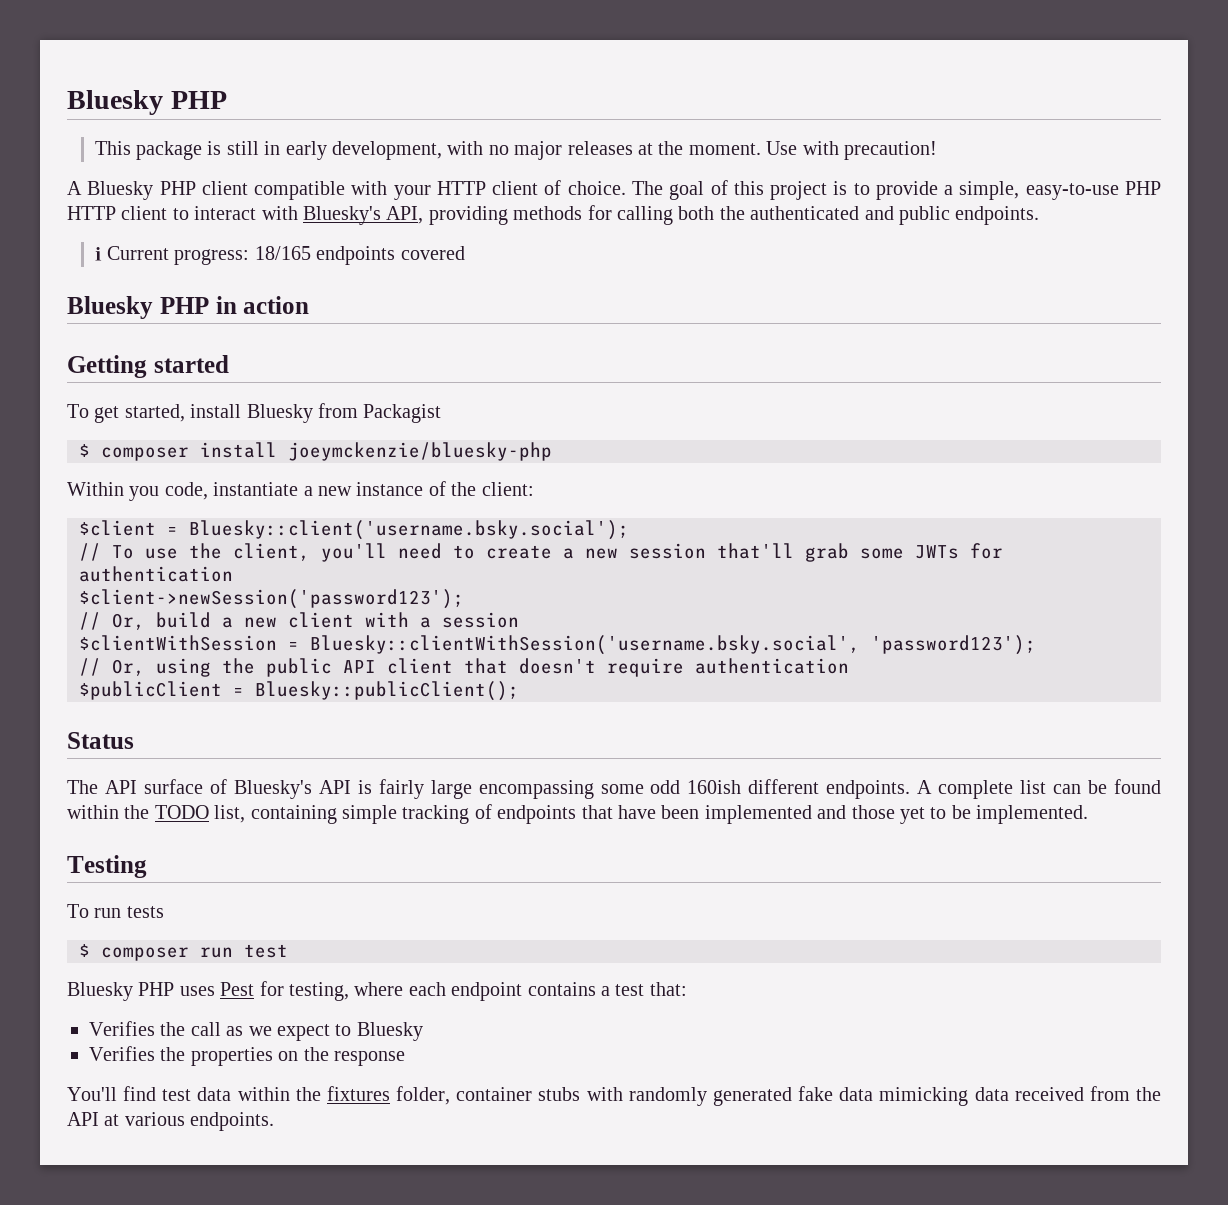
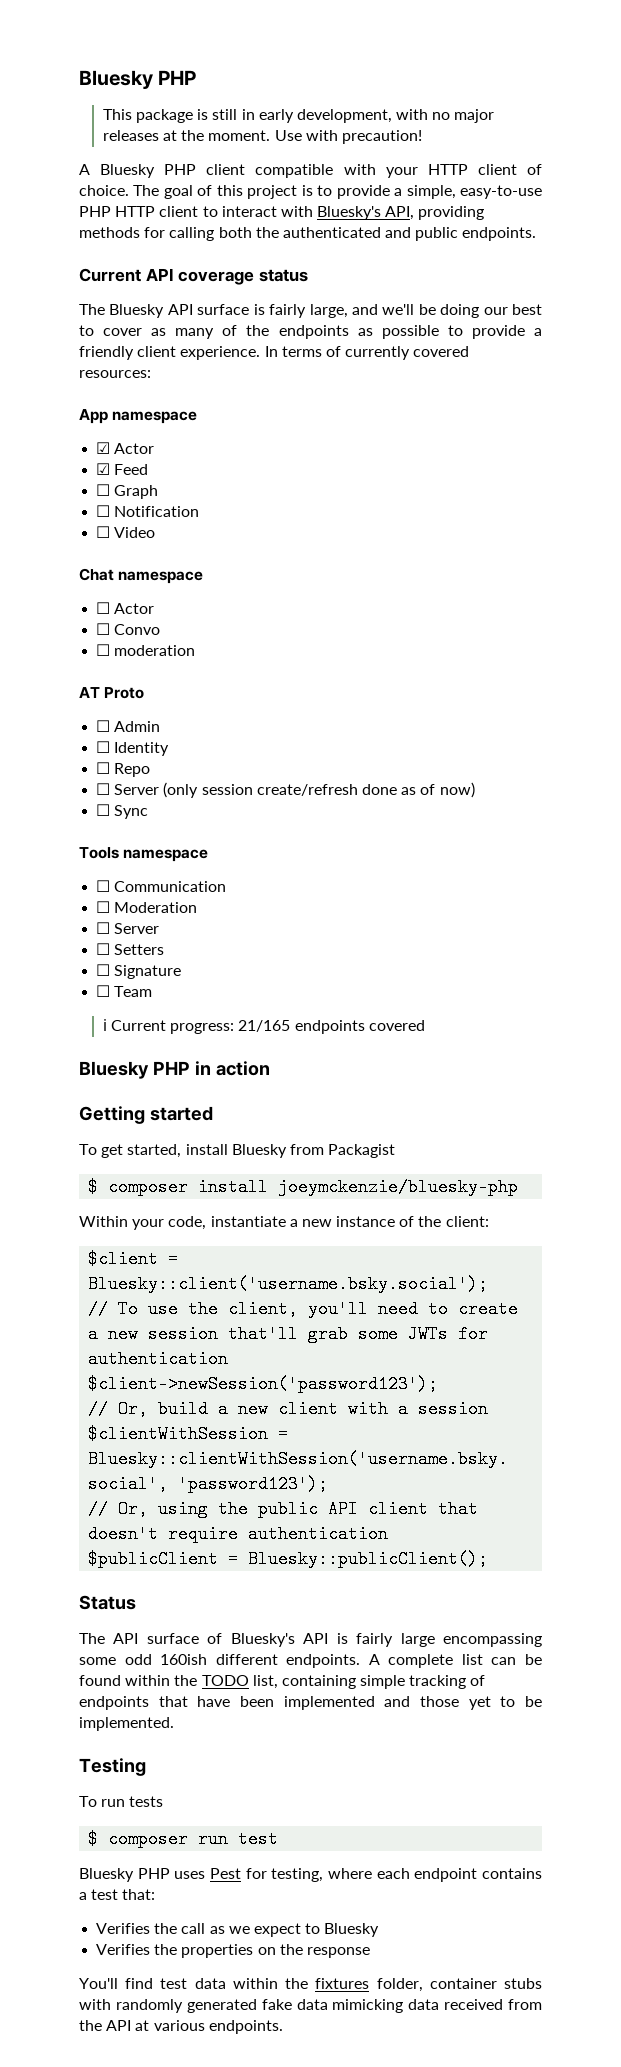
+ Current API coverage status
+ The Bluesky API surface is fairly large, and we'll be doing our best to cover as many of the endpoints as possible to provide a friendly client experience. In terms of currently covered resources:
+ App namespace
+ ☑ Actor
+ ☑ Feed
+ ☐ Graph
+ ☐ Notification
+ ☐ Video
+ Chat namespace
+ ☐ Actor
+ ☐ Convo
+ ☐ moderation
+ AT Proto
+ ☐ Admin
+ ☐ Identity
+ ☐ Repo
+ ☐ Server (only session create/refresh done as of now)
+ ☐ Sync
+ Tools namespace
+ ☐ Communication
+ ☐ Moderation
+ ☐ Server
+ ☐ Setters
+ ☐ Signature
+ ☐ Team
- ℹ Current progress: 18/165 endpoints covered
+ ℹ Current progress: 21/165 endpoints covered
- Within you code, instantiate a new instance of the client:
+ Within your code, instantiate a new instance of the client:

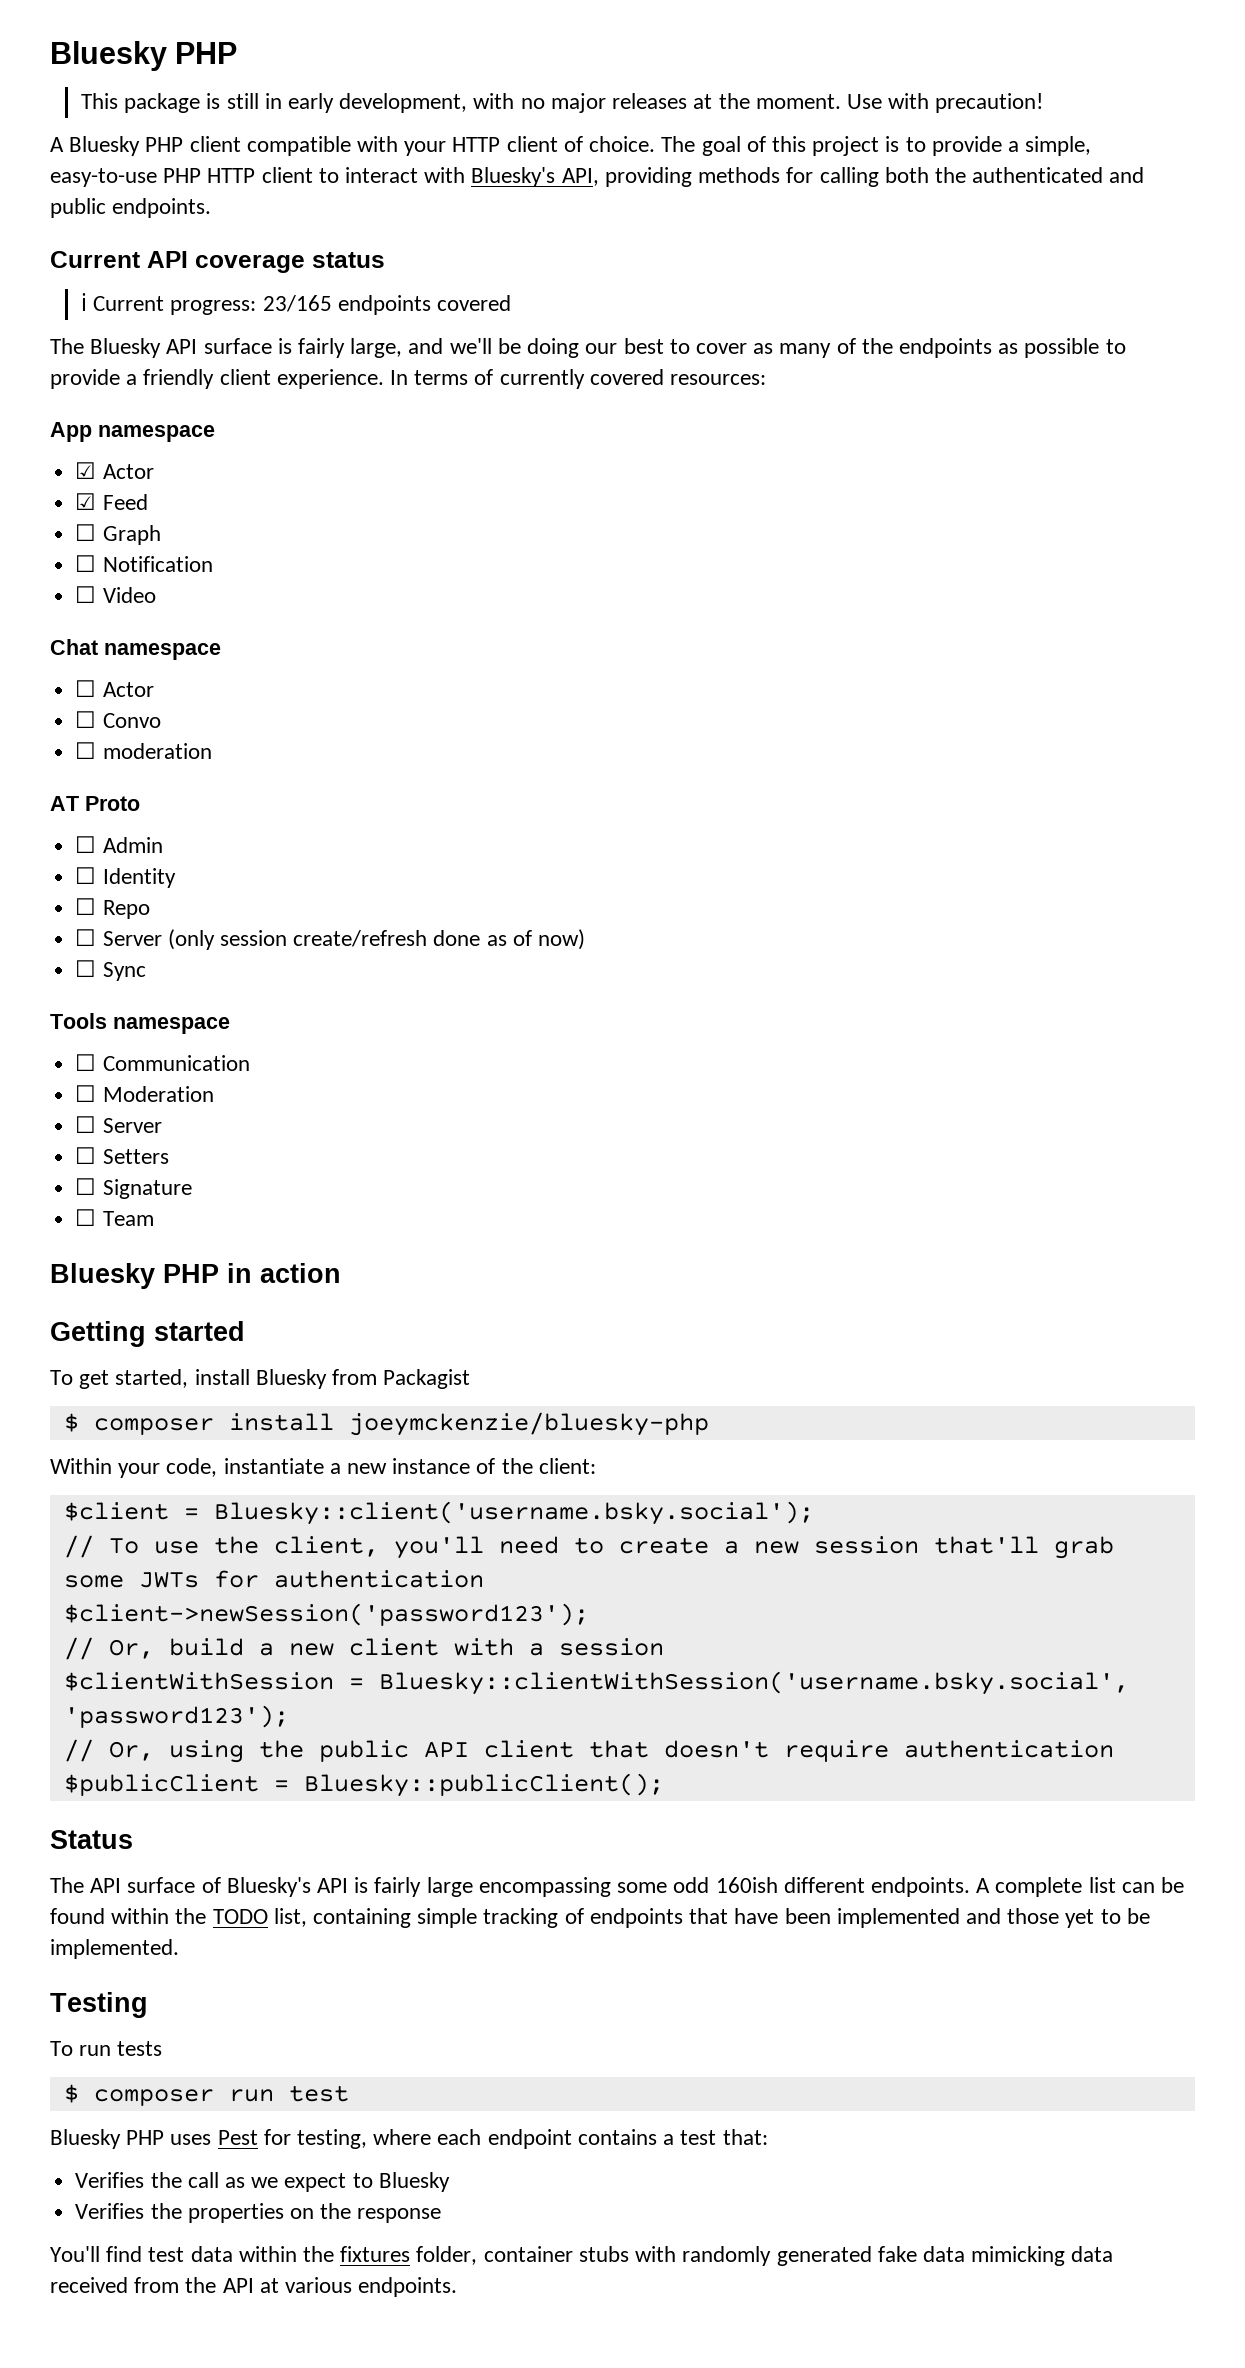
+ ℹ Current progress: 23/165 endpoints covered
- ℹ Current progress: 21/165 endpoints covered

